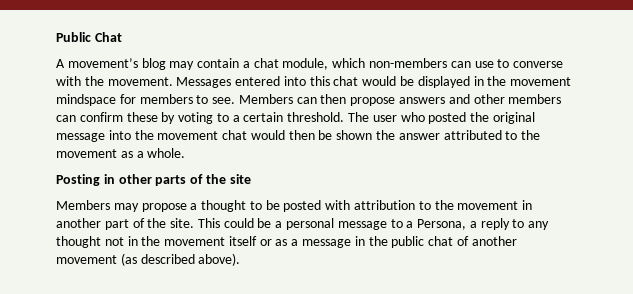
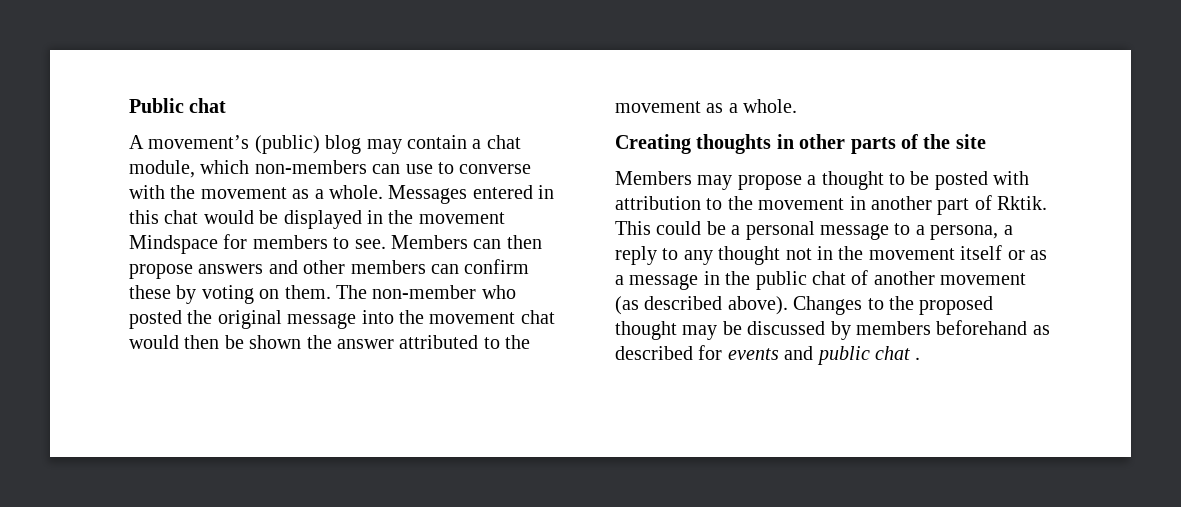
- Public Chat
+ Public chat
- A movement’s blog may contain a chat module, which non-members can use to converse with the movement.
+ A movement’s (public) blog may contain a chat module, which non-members can use to converse with the movement as a whole.
- Messages entered into this chat would be displayed in the movement mindspace for members to see.
+ Messages entered in this chat would be displayed in the movement Mindspace for members to see.
- Members can then propose answers and other members can confirm these by voting to a certain threshold. The user who posted the original message into the movement chat would then be shown the answer attributed to the movement as a whole.
+ Members can then propose answers and other members can confirm these by voting on them. The non-member who posted the original message into the movement chat would then be shown the answer attributed to the movement as a whole.
- Posting in other parts of the site
+ Creating thoughts in other parts of the site
- Members may propose a thought to be posted with attribution to the movement in another part of the site.
+ Members may propose a thought to be posted with attribution to the movement in another part of Rktik.
- This could be a personal message to a Persona, a reply to any thought not in the movement itself or as a message in the public chat of another movement (as described above).
+ This could be a personal message to a persona, a reply to any thought not in the movement itself or as a message in the public chat of another movement (as described above).
+ Changes to the proposed thought may be discussed by members beforehand as described for events and public chat .

